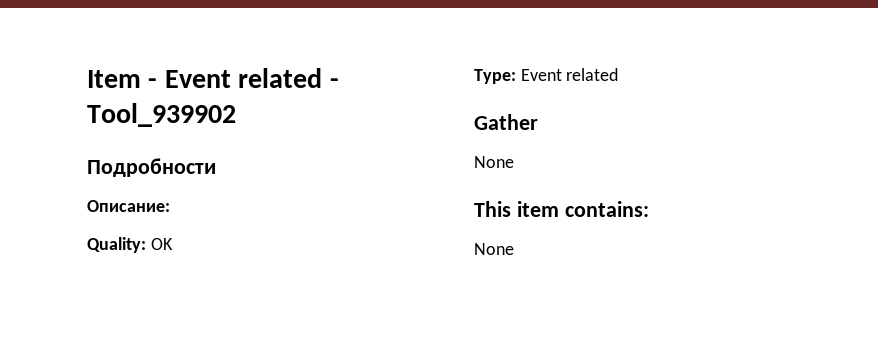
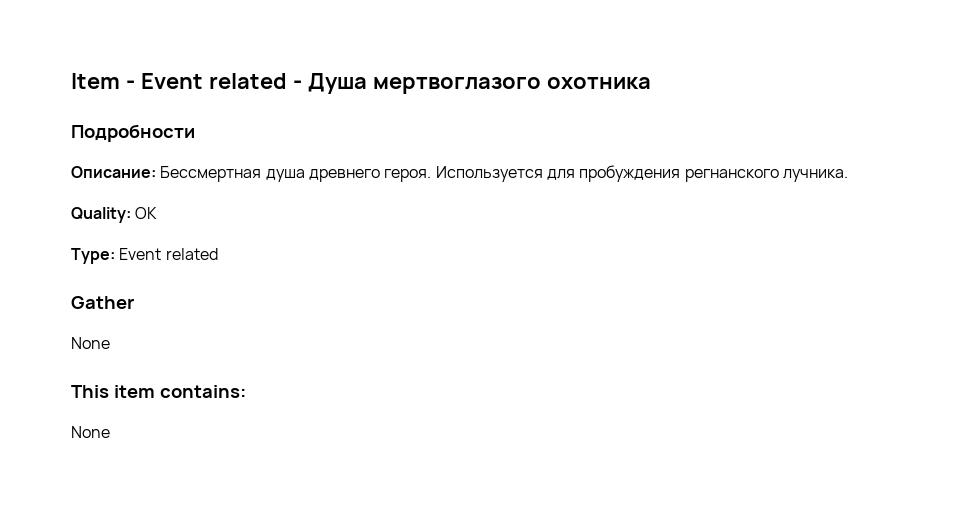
- Item - Event related - Tool_939902
+ Item - Event related - Душа мертвоглазого охотника
- Описание:
+ Описание: Бессмертная душа древнего героя. Используется для пробуждения регнанского лучника.

